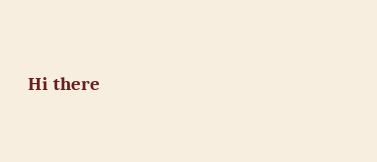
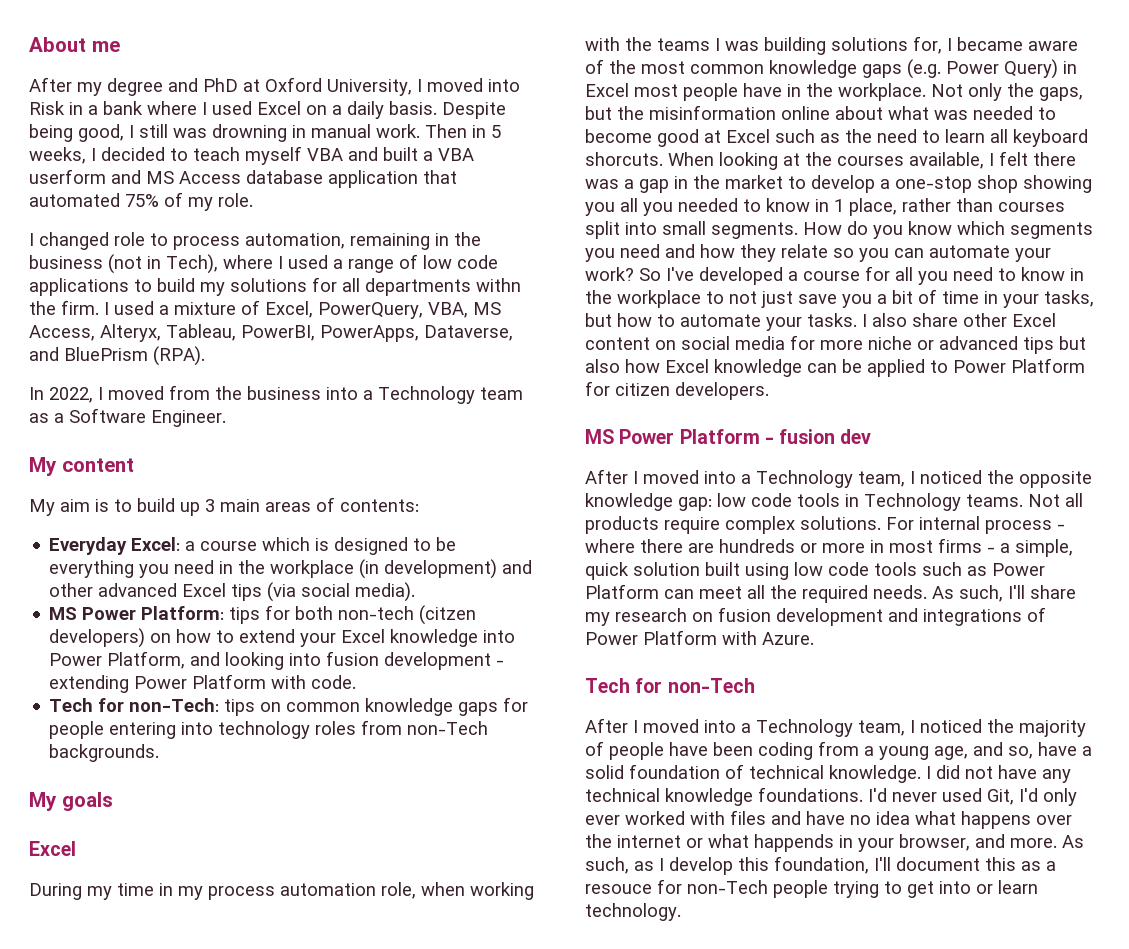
- Hi there
+ About me
+ After my degree and PhD at Oxford University, I moved into Risk in a bank where I used Excel on a daily basis. Despite being good, I still was drowning in manual work. Then in 5 weeks, I decided to teach myself VBA and built a VBA userform and MS Access database application that automated 75% of my role.
+ I changed role to process automation, remaining in the business (not in Tech), where I used a range of low code applications to build my solutions for all departments withn the firm. I used a mixture of Excel, PowerQuery, VBA, MS Access, Alteryx, Tableau, PowerBI, PowerApps, Dataverse, and BluePrism (RPA).
+ In 2022, I moved from the business into a Technology team as a Software Engineer.
+ My content
+ My aim is to build up 3 main areas of contents:
+ Everyday Excel: a course which is designed to be everything you need in the workplace (in development) and other advanced Excel tips (via social media).
+ MS Power Platform: tips for both non-tech (citzen developers) on how to extend your Excel knowledge into Power Platform, and looking into fusion development - extending Power Platform with code.
+ Tech for non-Tech: tips on common knowledge gaps for people entering into technology roles from non-Tech backgrounds.
+ My goals
+ Excel
+ During my time in my process automation role, when working with the teams I was building solutions for, I became aware of the most common knowledge gaps (e.g. Power Query) in Excel most people have in the workplace. Not only the gaps, but the misinformation online about what was needed to become good at Excel such as the need to learn all keyboard shorcuts. When looking at the courses available, I felt there was a gap in the market to develop a one-stop shop showing you all you needed to know in 1 place, rather than courses split into small segments. How do you know which segments you need and how they relate so you can automate your work? So I've developed a course for all you need to know in the workplace to not just save you a bit of time in your tasks, but how to automate your tasks. I also share other Excel content on social media for more niche or advanced tips but also how Excel knowledge can be applied to Power Platform for citizen developers.
+ MS Power Platform - fusion dev
+ After I moved into a Technology team, I noticed the opposite knowledge gap: low code tools in Technology teams. Not all products require complex solutions. For internal process - where there are hundreds or more in most firms - a simple, quick solution built using low code tools such as Power Platform can meet all the required needs. As such, I'll share my research on fusion development and integrations of Power Platform with Azure.
+ Tech for non-Tech
+ After I moved into a Technology team, I noticed the majority of people have been coding from a young age, and so, have a solid foundation of technical knowledge. I did not have any technical knowledge foundations. I'd never used Git, I'd only ever worked with files and have no idea what happens over the internet or what happends in your browser, and more. As such, as I develop this foundation, I'll document this as a resouce for non-Tech people trying to get into or learn technology.

